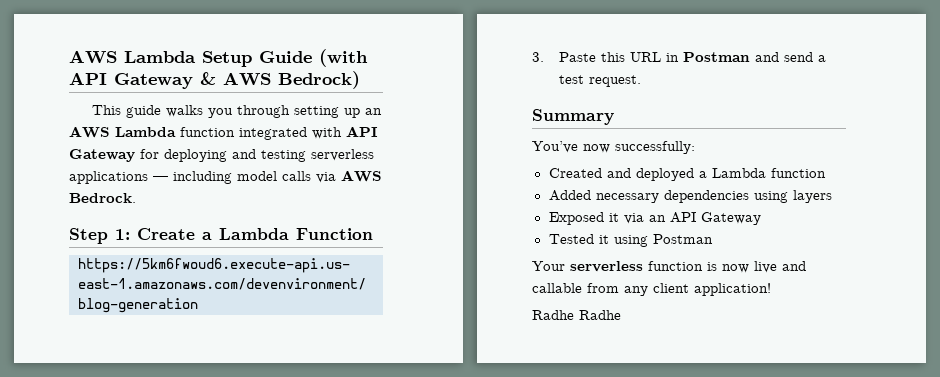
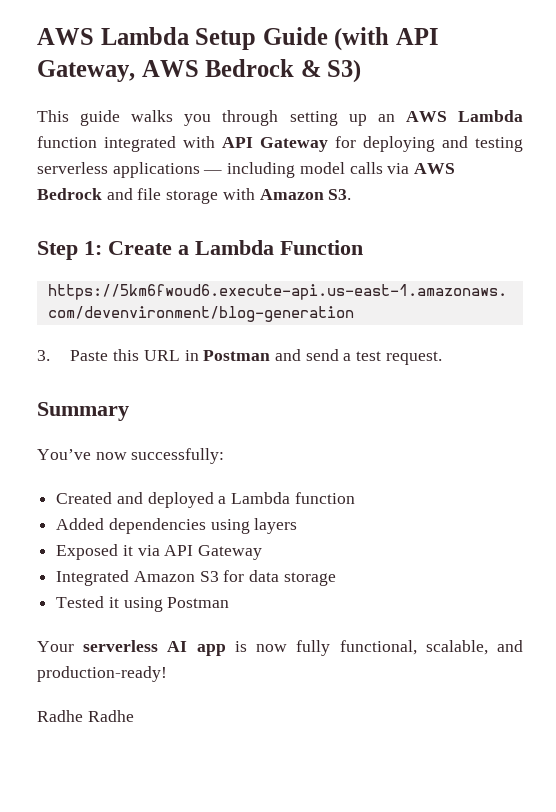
- AWS Lambda Setup Guide (with API Gateway & AWS Bedrock)
+ AWS Lambda Setup Guide (with API Gateway, AWS Bedrock & S3)
- This guide walks you through setting up an AWS Lambda function integrated with API Gateway for deploying and testing serverless applications — including model calls via AWS Bedrock.
+ This guide walks you through setting up an AWS Lambda function integrated with API Gateway for deploying and testing serverless applications — including model calls via AWS Bedrock and file storage with Amazon S3.
- Added necessary dependencies using layers
+ Added dependencies using layers
- Exposed it via an API Gateway
+ Exposed it via API Gateway
+ Integrated Amazon S3 for data storage
- Your serverless function is now live and callable from any client application!
+ Your serverless AI app is now fully functional, scalable, and production-ready!

